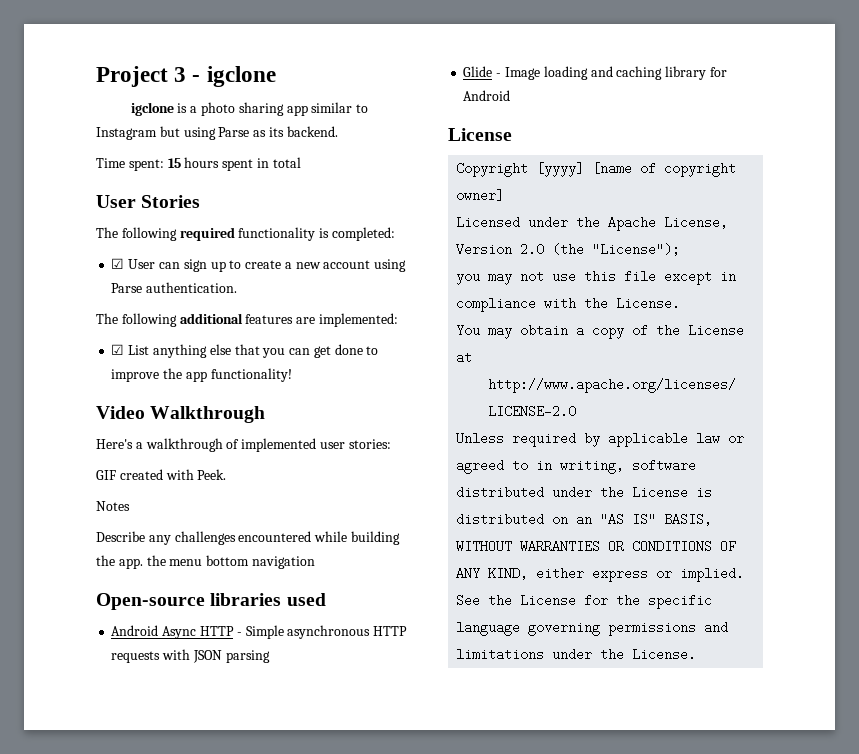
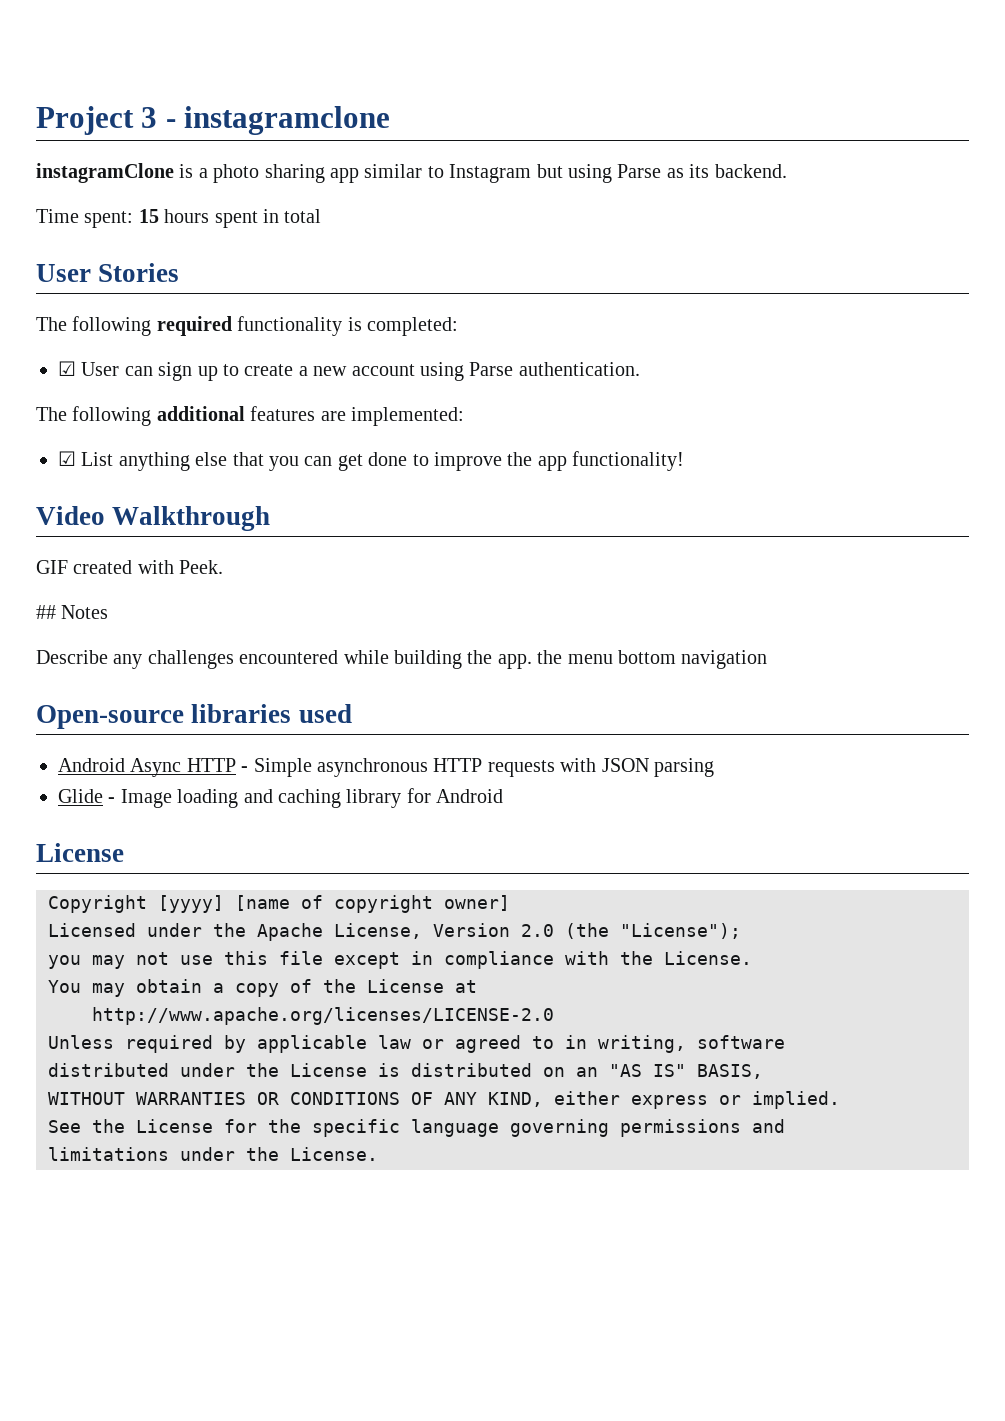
- Project 3 - igclone
- igclone is a photo sharing app similar to Instagram but using Parse as its backend.
+ Project 3 - instagramclone
+ instagramClone is a photo sharing app similar to Instagram but using Parse as its backend.
- Here's a walkthrough of implemented user stories:
- Notes
+ ## Notes

